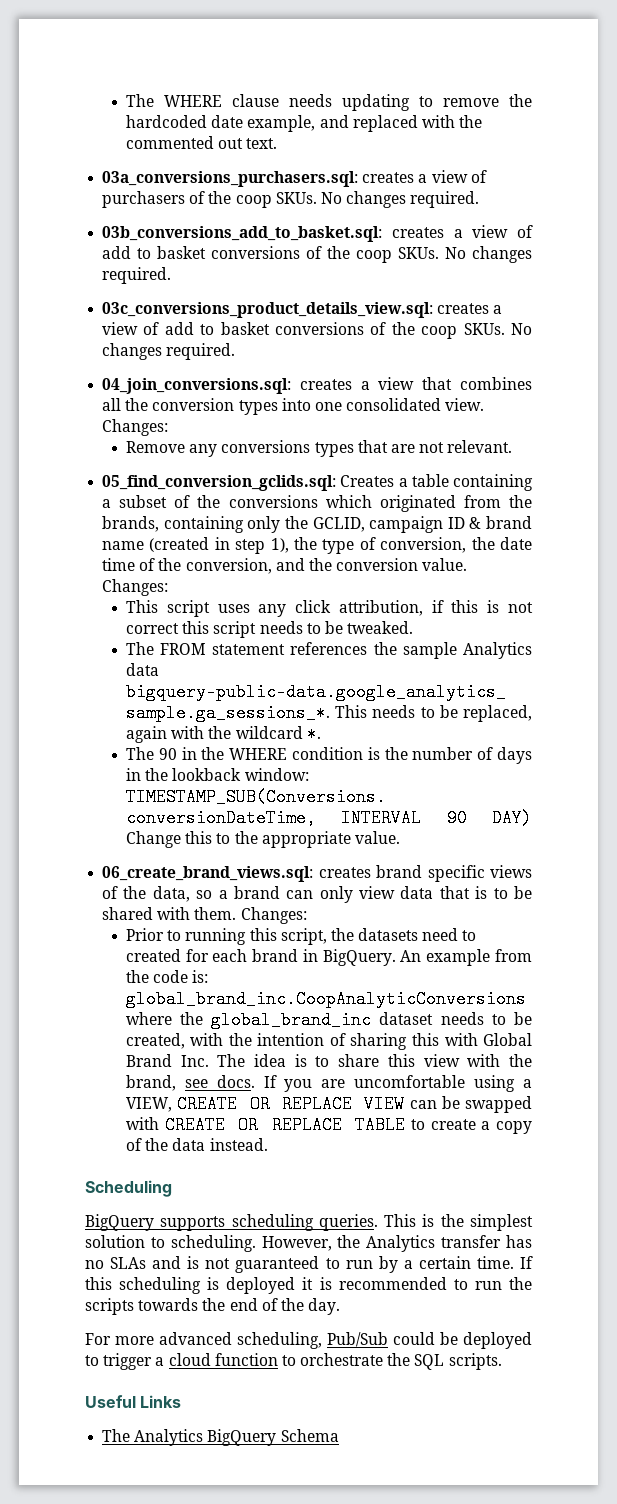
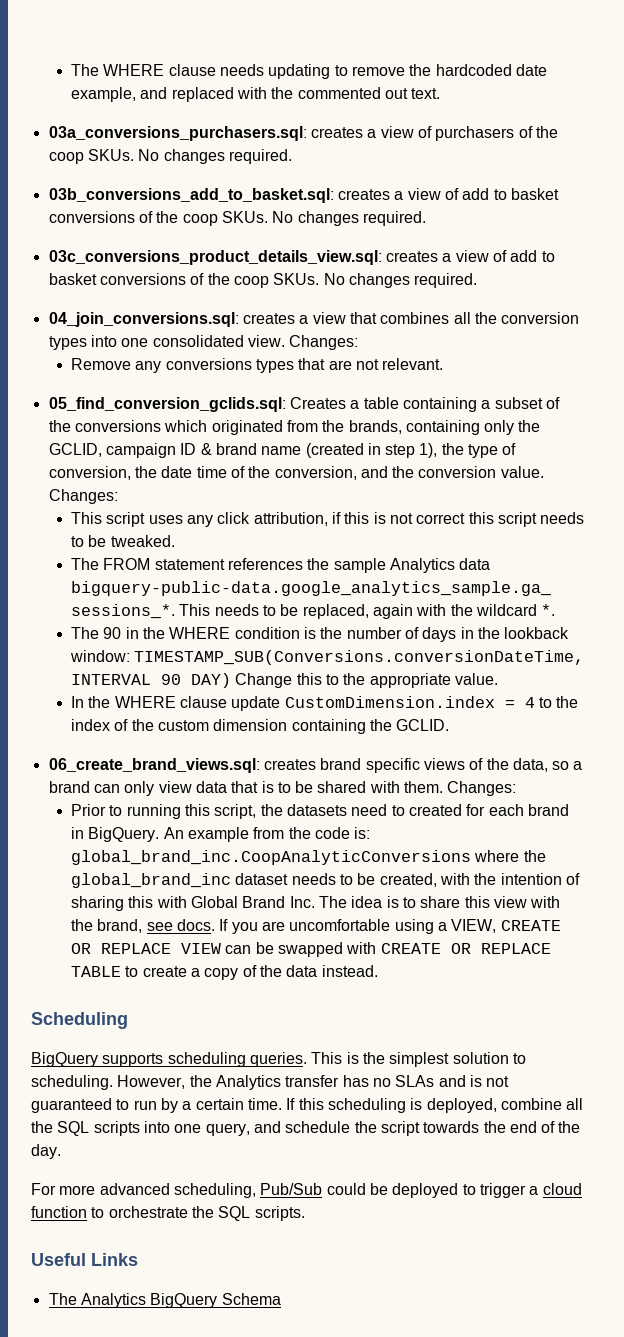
+ In the WHERE clause update CustomDimension.index = 4 to the index of the custom dimension containing the GCLID.
- If this scheduling is deployed it is recommended to run the scripts towards the end of the day.
+ If this scheduling is deployed, combine all the SQL scripts into one query, and schedule the script towards the end of the day.

